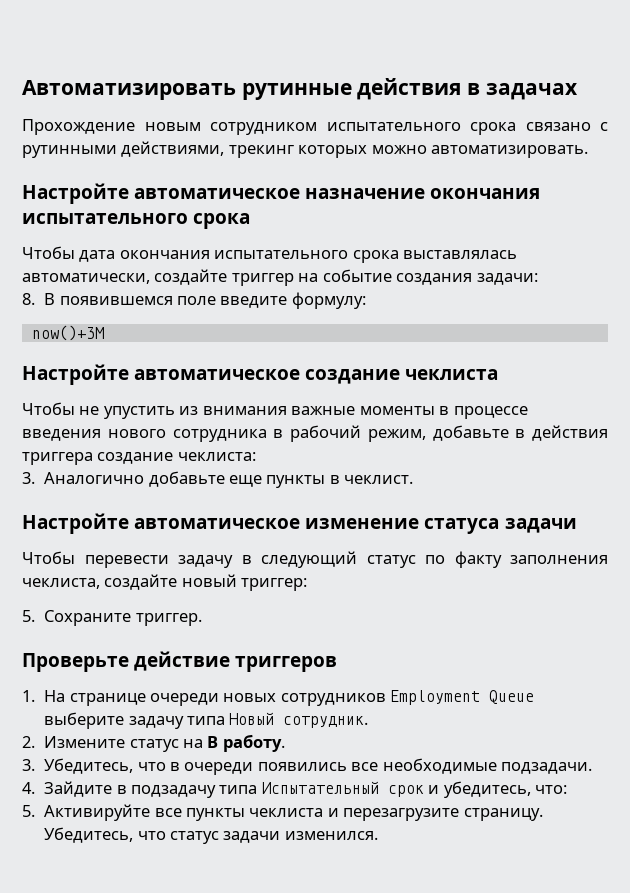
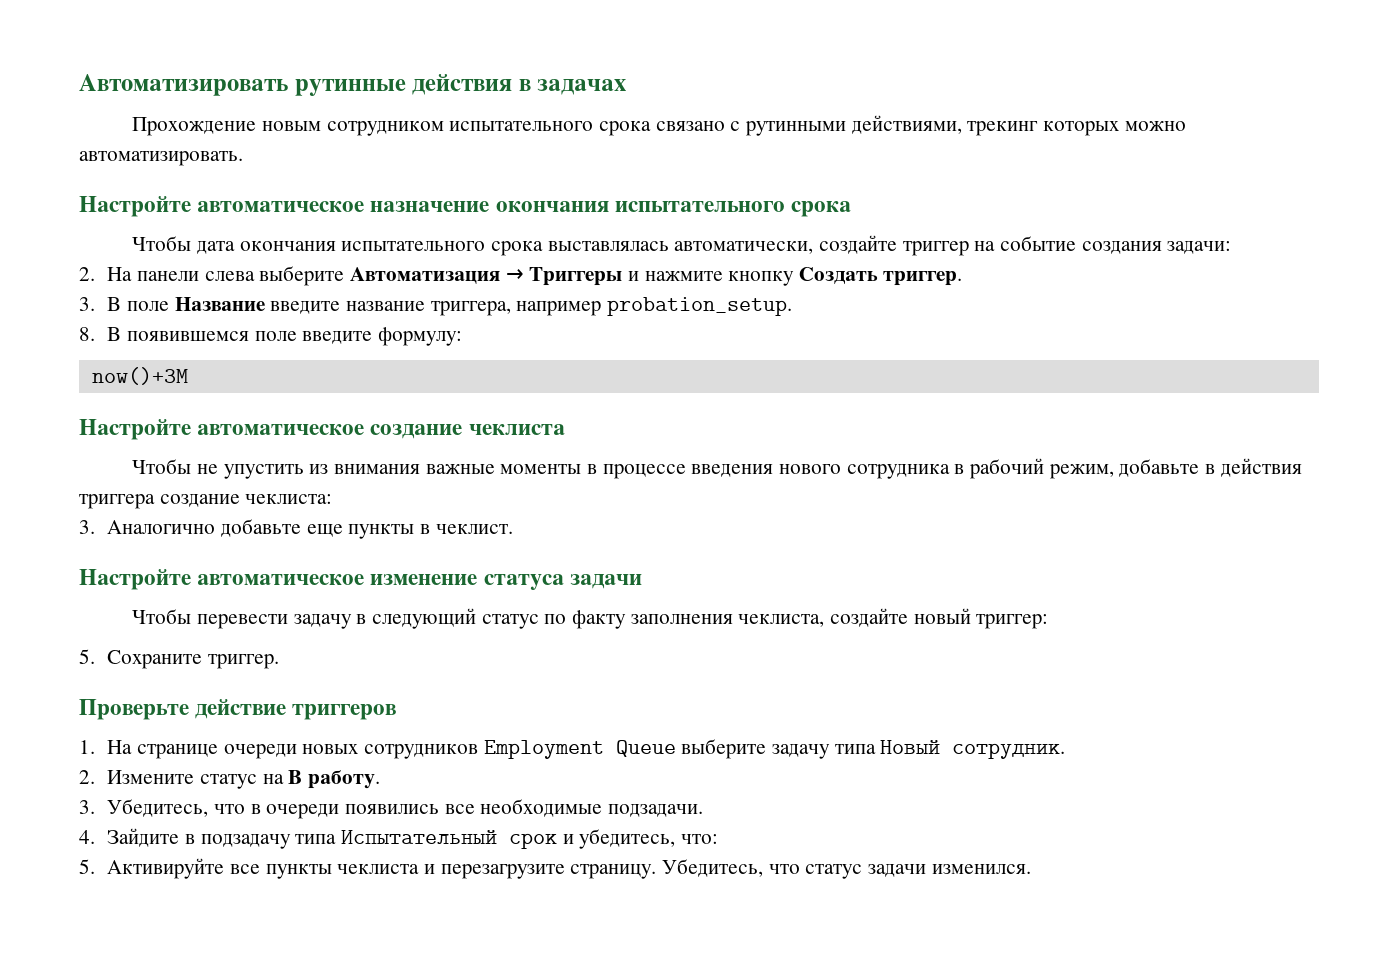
+ 2. На панели слева выберите Автоматизация → Триггеры и нажмите кнопку Создать триггер.
+ 3. В поле Название введите название триггера, например probation_setup.

